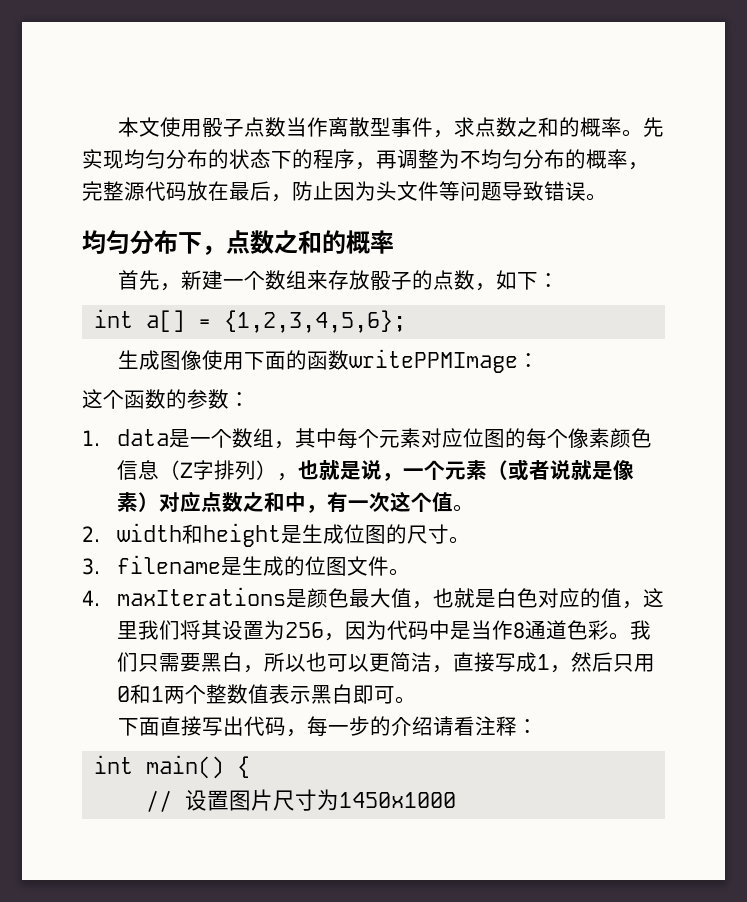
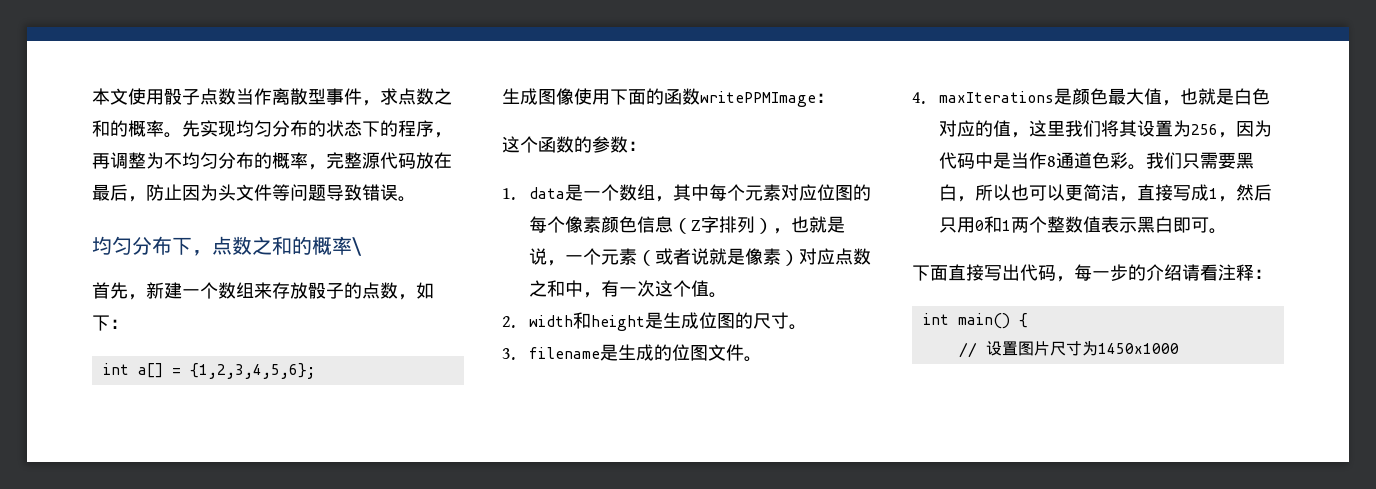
- 均匀分布下，点数之和的概率
+ 均匀分布下，点数之和的概率\

